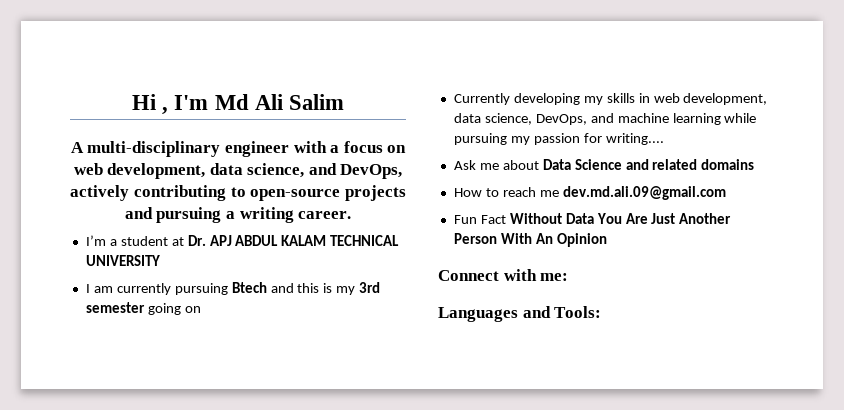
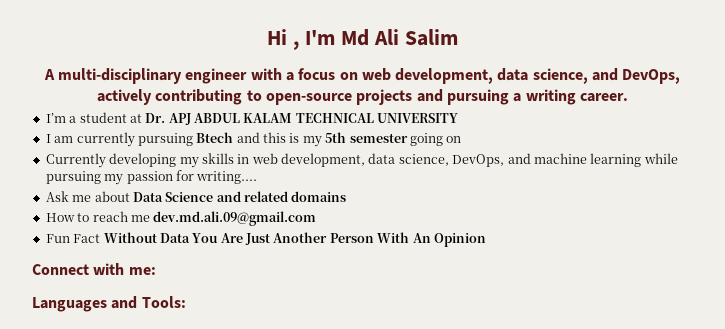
- I am currently pursuing Btech and this is my 3rd semester going on
+ I am currently pursuing Btech and this is my 5th semester going on

